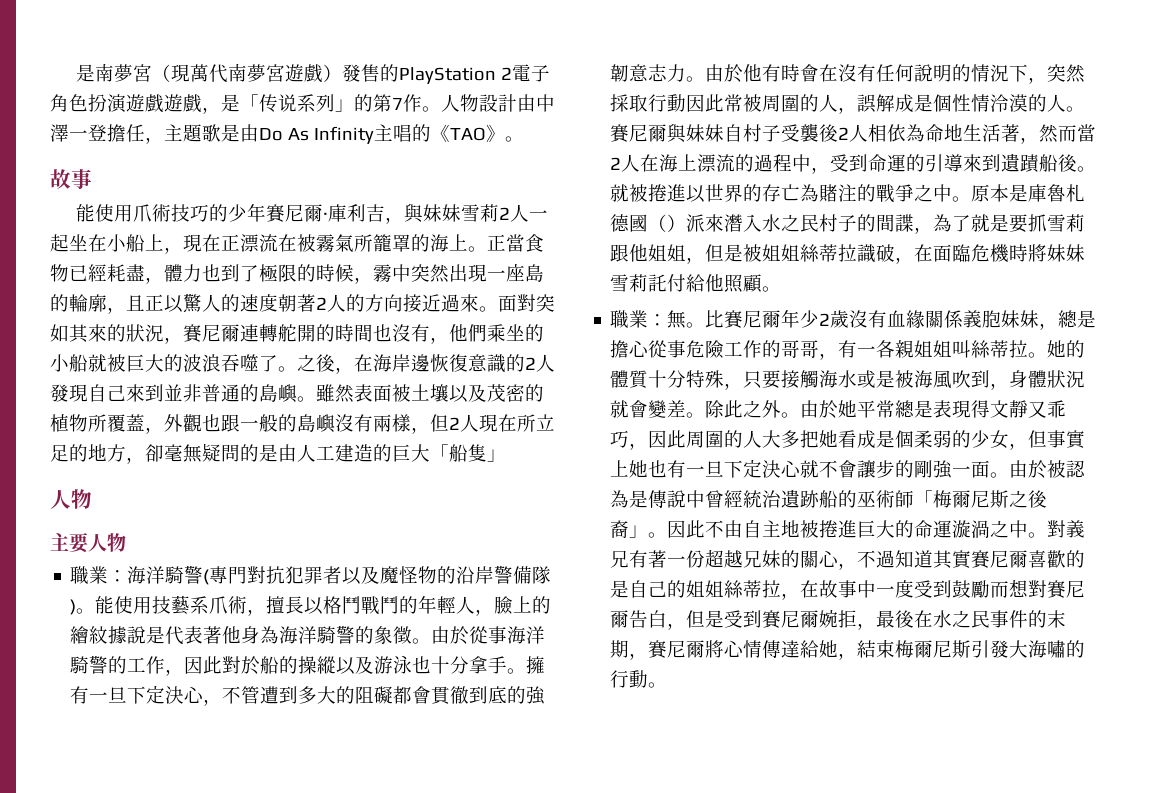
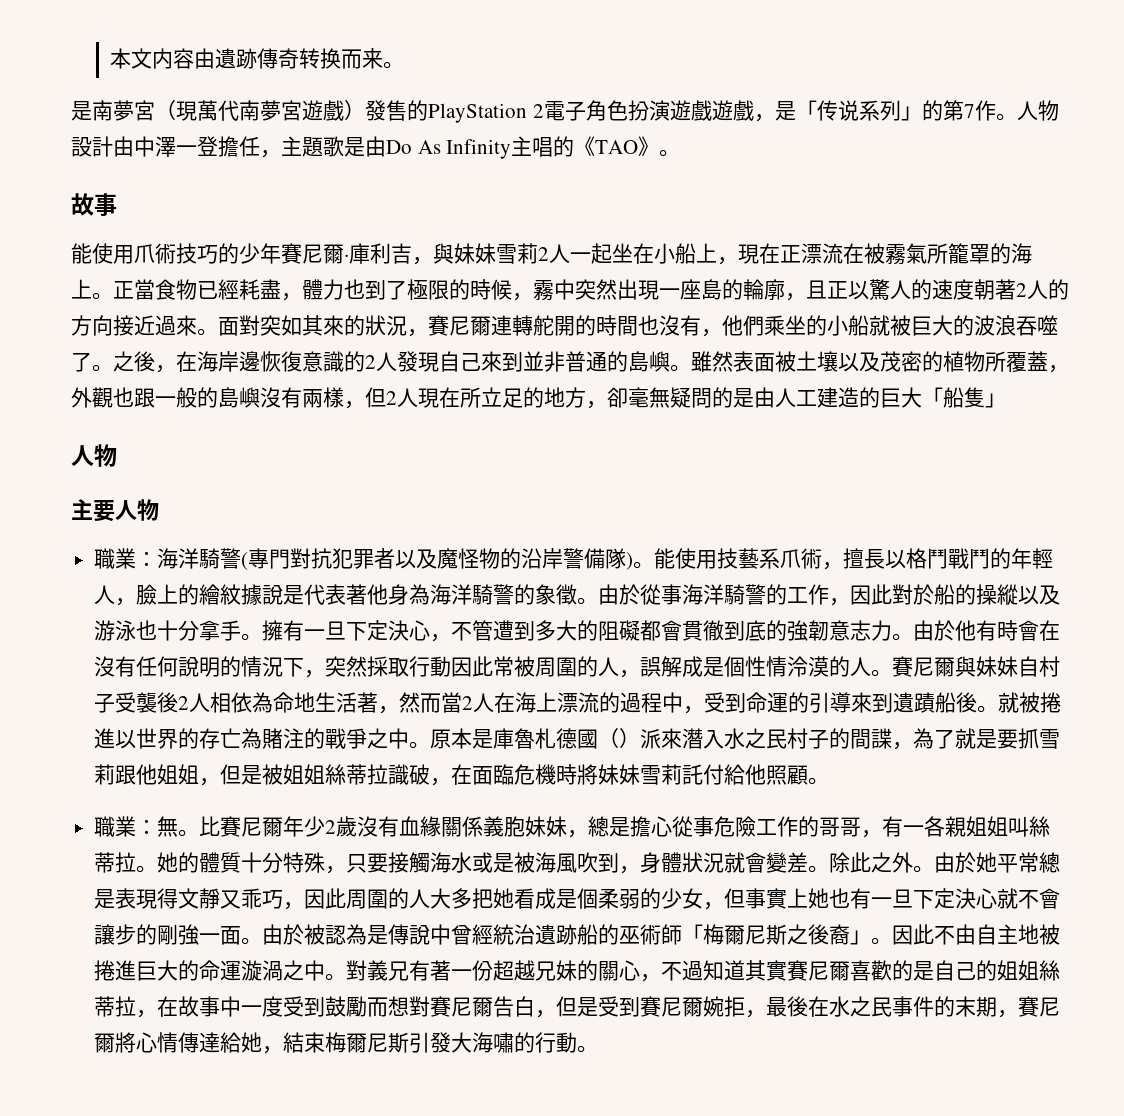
+ 本文内容由遺跡傳奇转换而来。

